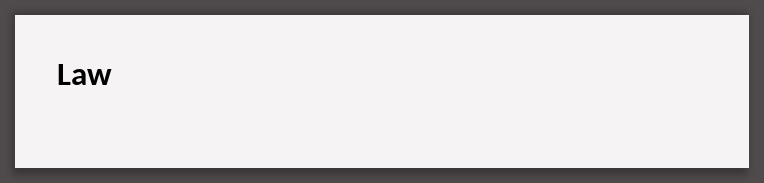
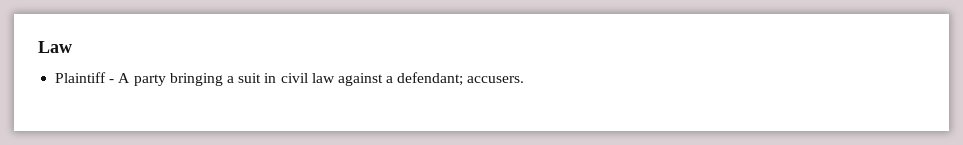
+ Plaintiff - A party bringing a suit in civil law against a defendant; accusers.

